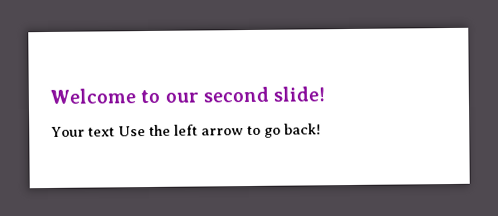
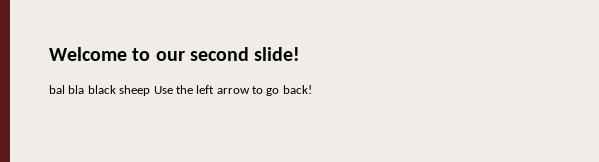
- Your text Use the left arrow to go back!
+ bal bla black sheep Use the left arrow to go back!

